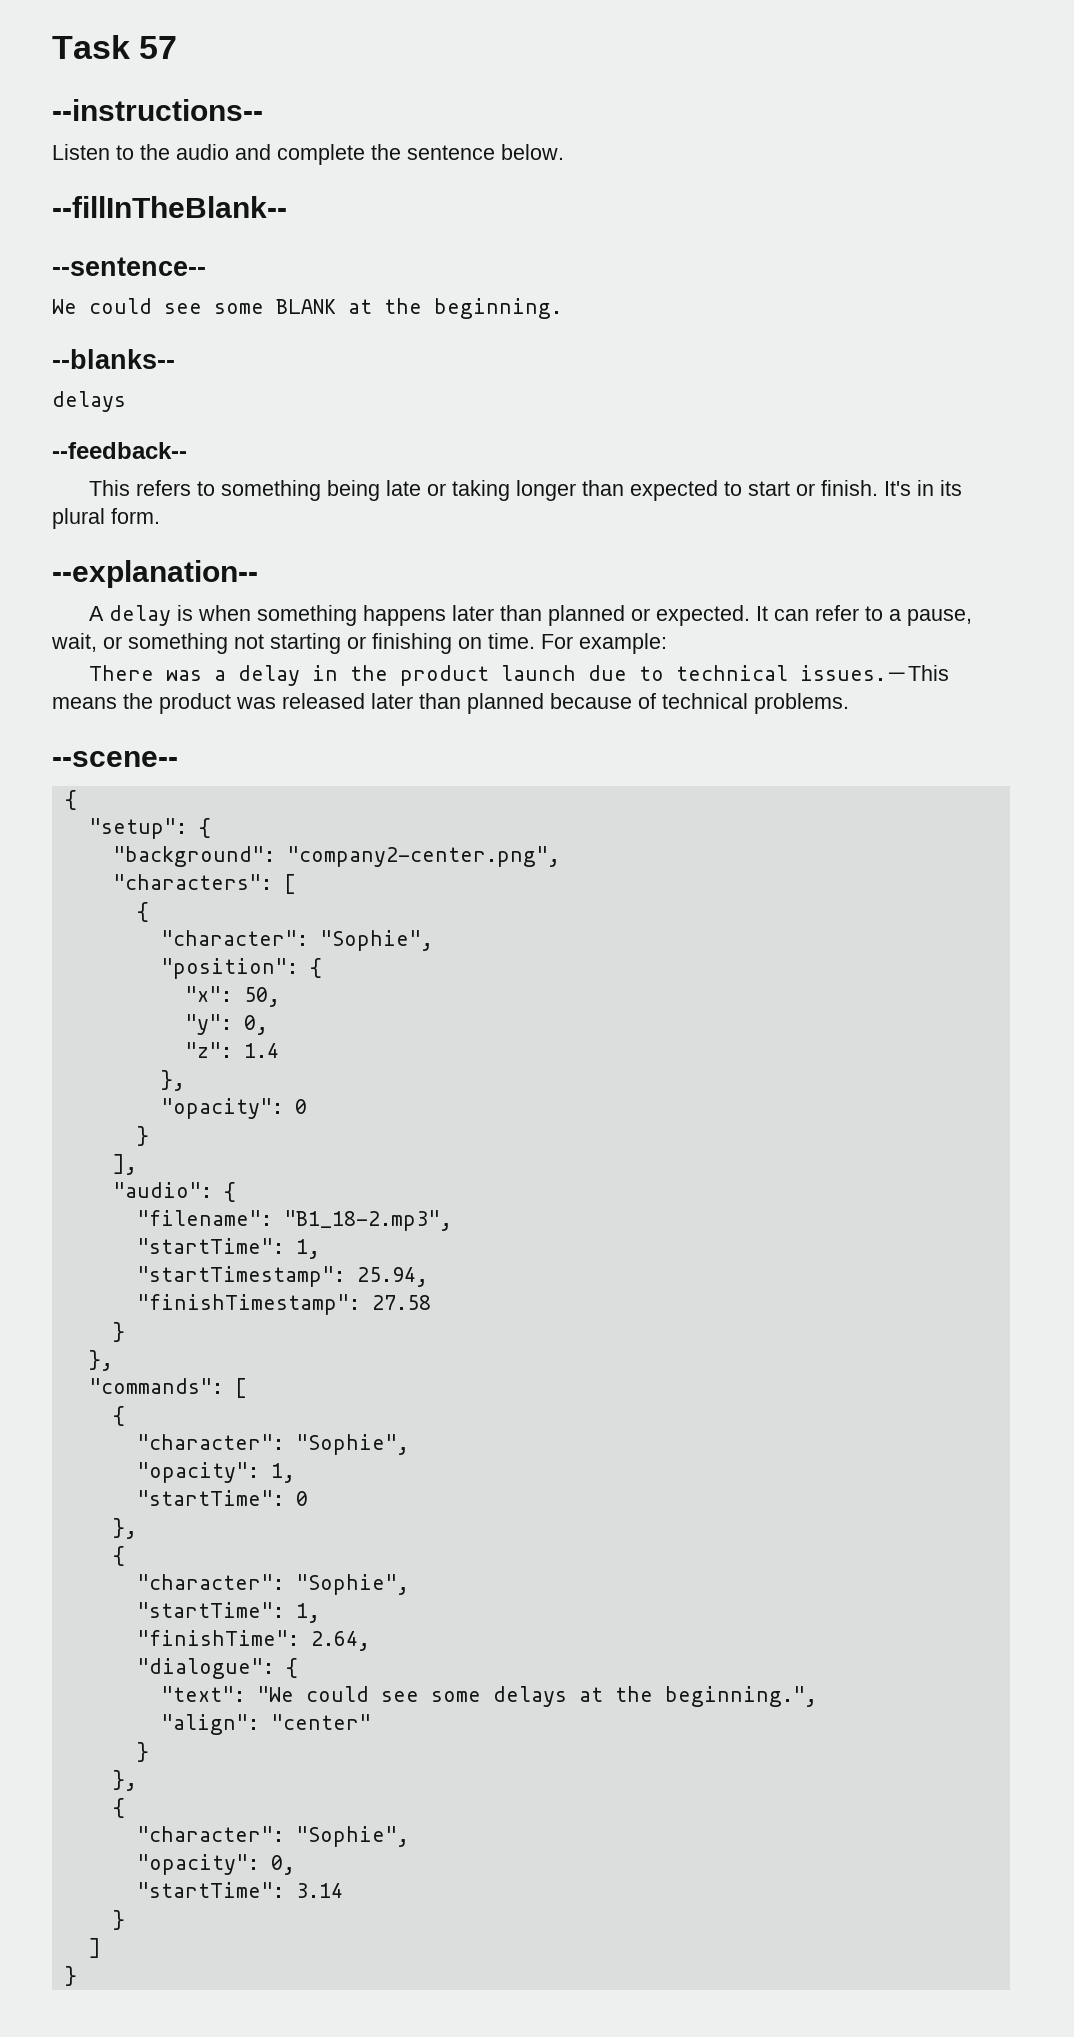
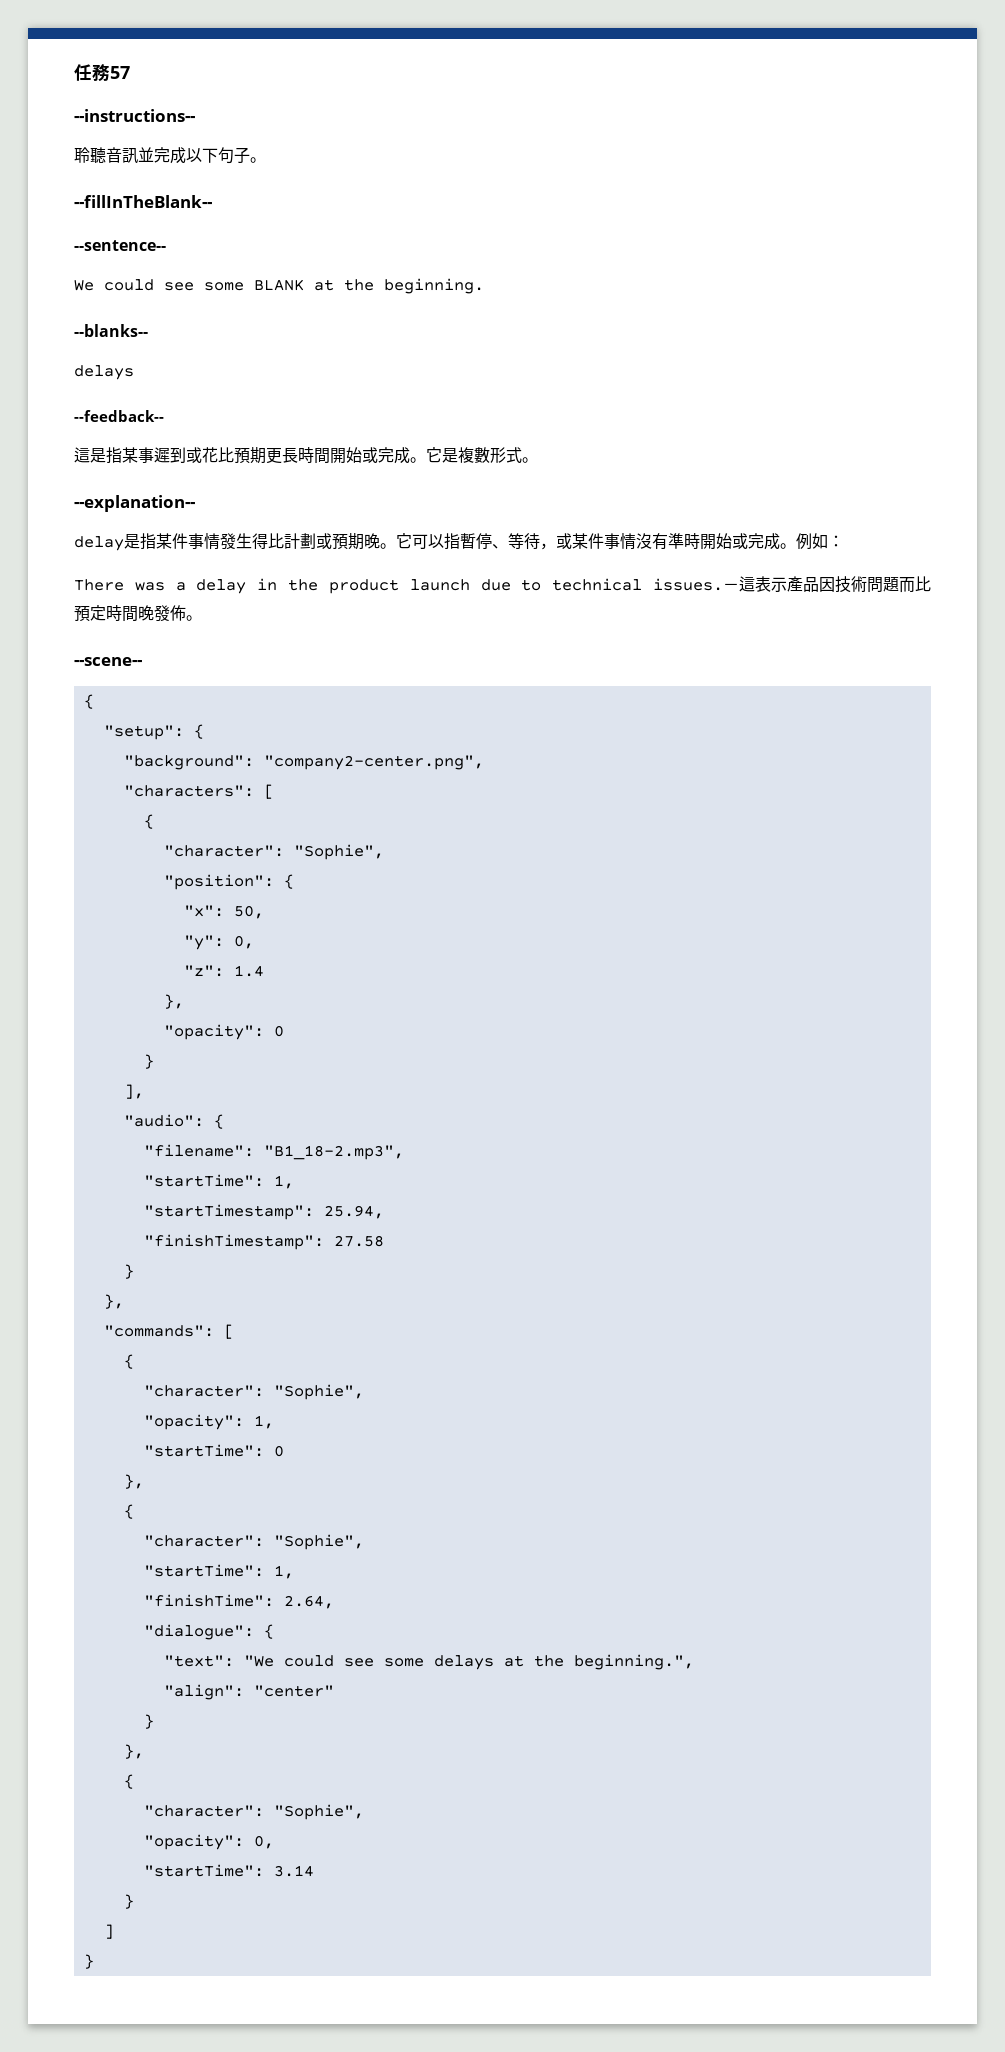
- Task 57
+ 任務57
- Listen to the audio and complete the sentence below.
+ 聆聽音訊並完成以下句子。
- This refers to something being late or taking longer than expected to start or finish. It's in its plural form.
+ 這是指某事遲到或花比預期更長時間開始或完成。它是複數形式。
  --explanation--
- A delay is when something happens later than planned or expected. It can refer to a pause, wait, or something not starting or finishing on time. For example:
+ delay是指某件事情發生得比計劃或預期晚。它可以指暫停、等待，或某件事情沒有準時開始或完成。例如：
- －This means the product was released later than planned because of technical problems.
+ －這表示產品因技術問題而比預定時間晚發佈。

